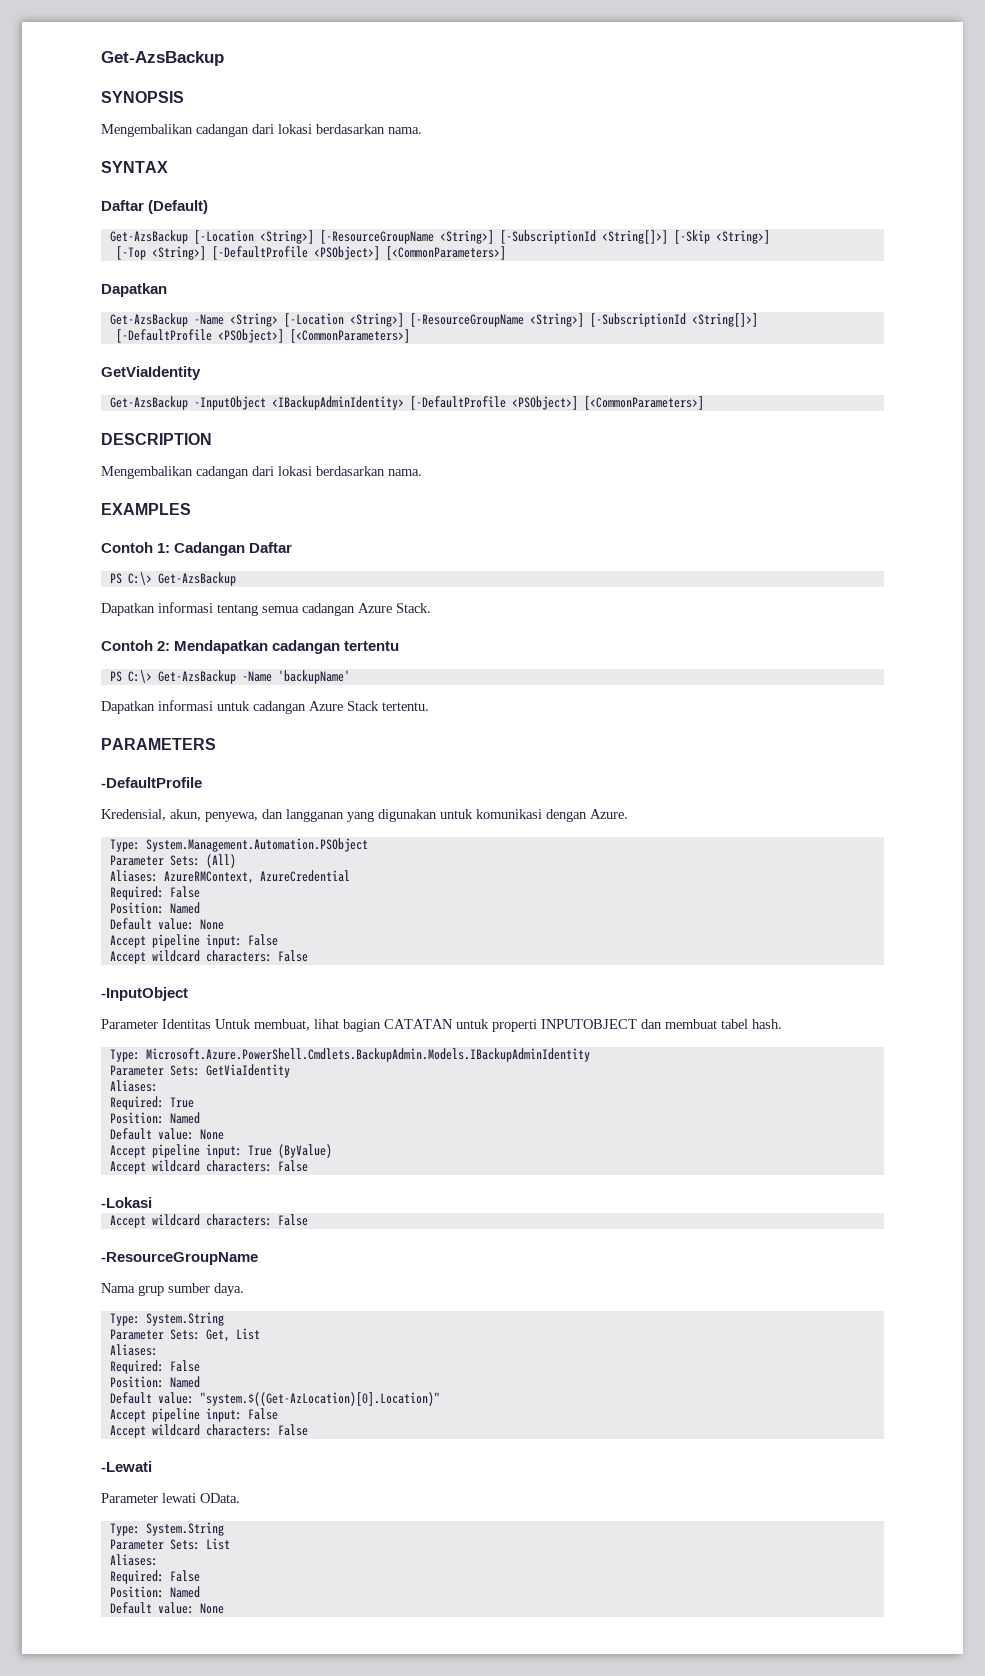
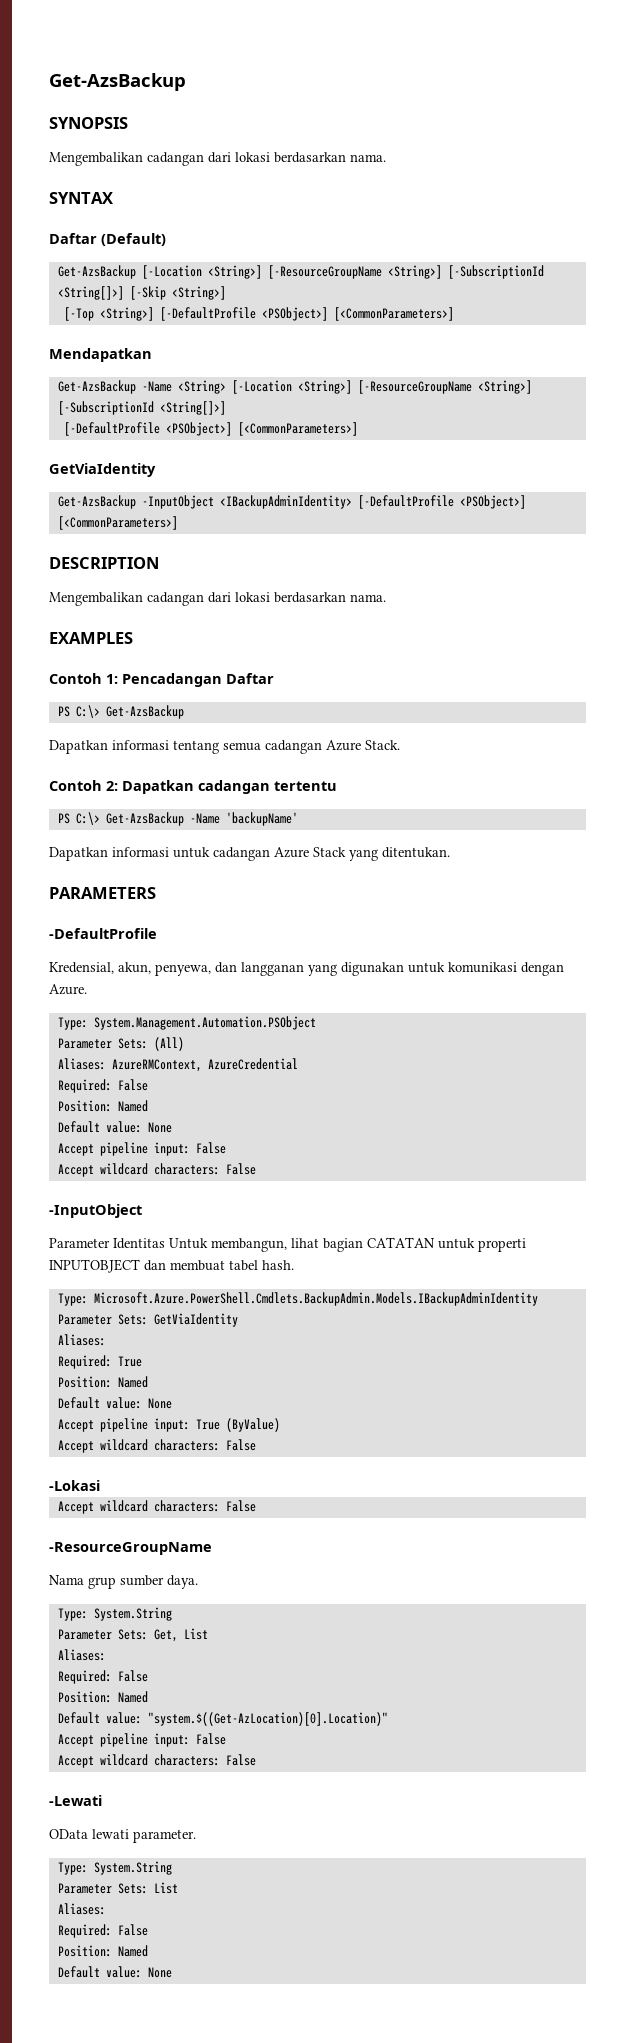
  [-Top <String>] [-DefaultProfile <PSObject>] [<CommonParameters>]
- Dapatkan
+ Mendapatkan
- Contoh 1: Cadangan Daftar
+ Contoh 1: Pencadangan Daftar
- Contoh 2: Mendapatkan cadangan tertentu
+ Contoh 2: Dapatkan cadangan tertentu
- Dapatkan informasi untuk cadangan Azure Stack tertentu.
+ Dapatkan informasi untuk cadangan Azure Stack yang ditentukan.
- Parameter Identitas Untuk membuat, lihat bagian CATATAN untuk properti INPUTOBJECT dan membuat tabel hash.
+ Parameter Identitas Untuk membangun, lihat bagian CATATAN untuk properti INPUTOBJECT dan membuat tabel hash.
- Parameter lewati OData.
+ OData lewati parameter.

